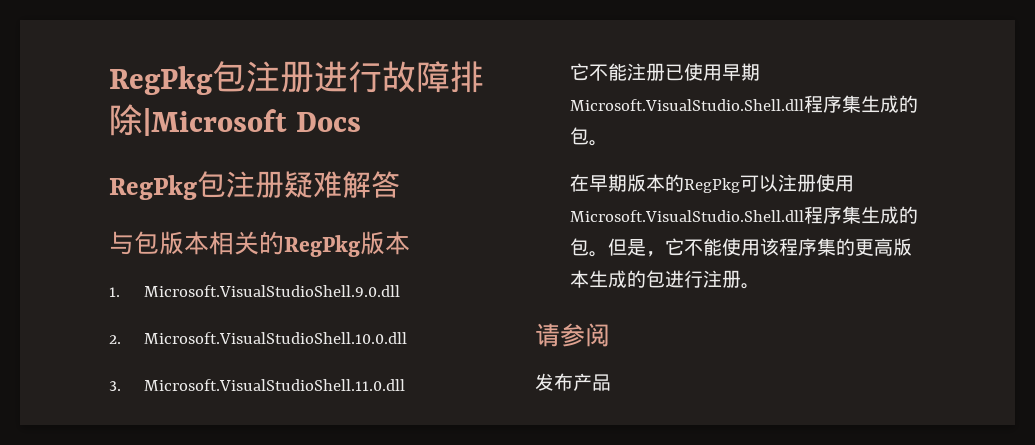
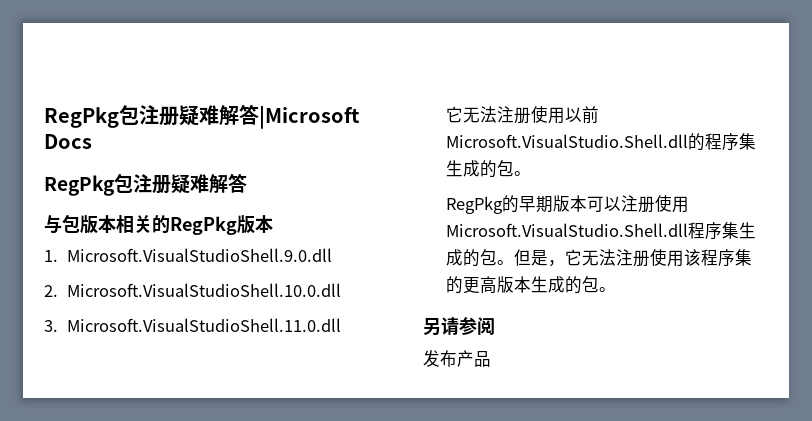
- RegPkg包注册进行故障排除|Microsoft Docs
+ RegPkg包注册疑难解答|Microsoft Docs
- 它不能注册已使用早期Microsoft.VisualStudio.Shell.dll程序集生成的包。
+ 它无法注册使用以前Microsoft.VisualStudio.Shell.dll的程序集生成的包。
- 在早期版本的RegPkg可以注册使用Microsoft.VisualStudio.Shell.dll程序集生成的包。
+ RegPkg的早期版本可以注册使用Microsoft.VisualStudio.Shell.dll程序集生成的包。
- 但是，它不能使用该程序集的更高版本生成的包进行注册。
- 请参阅
+ 但是，它无法注册使用该程序集的更高版本生成的包。
+ 另请参阅

